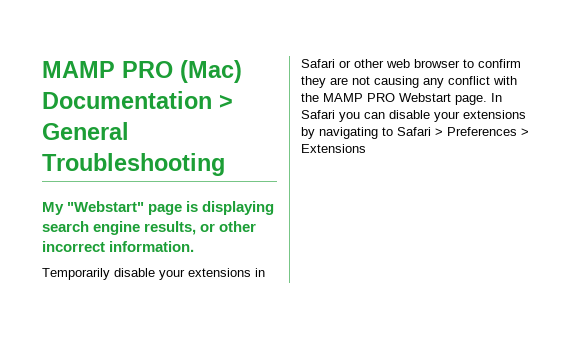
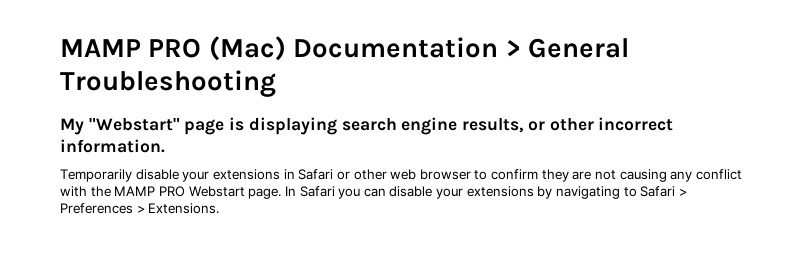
- In Safari you can disable your extensions by navigating to Safari > Preferences > Extensions
+ In Safari you can disable your extensions by navigating to Safari > Preferences > Extensions.

